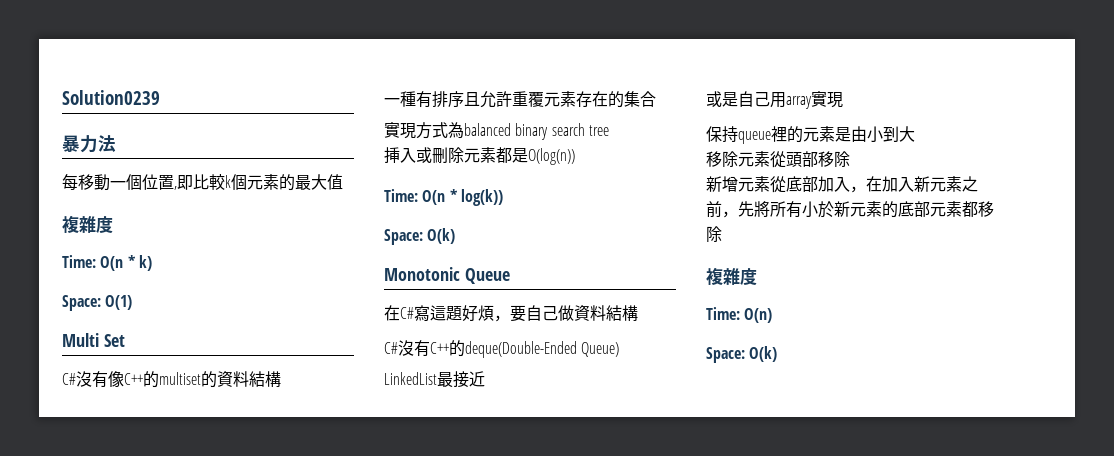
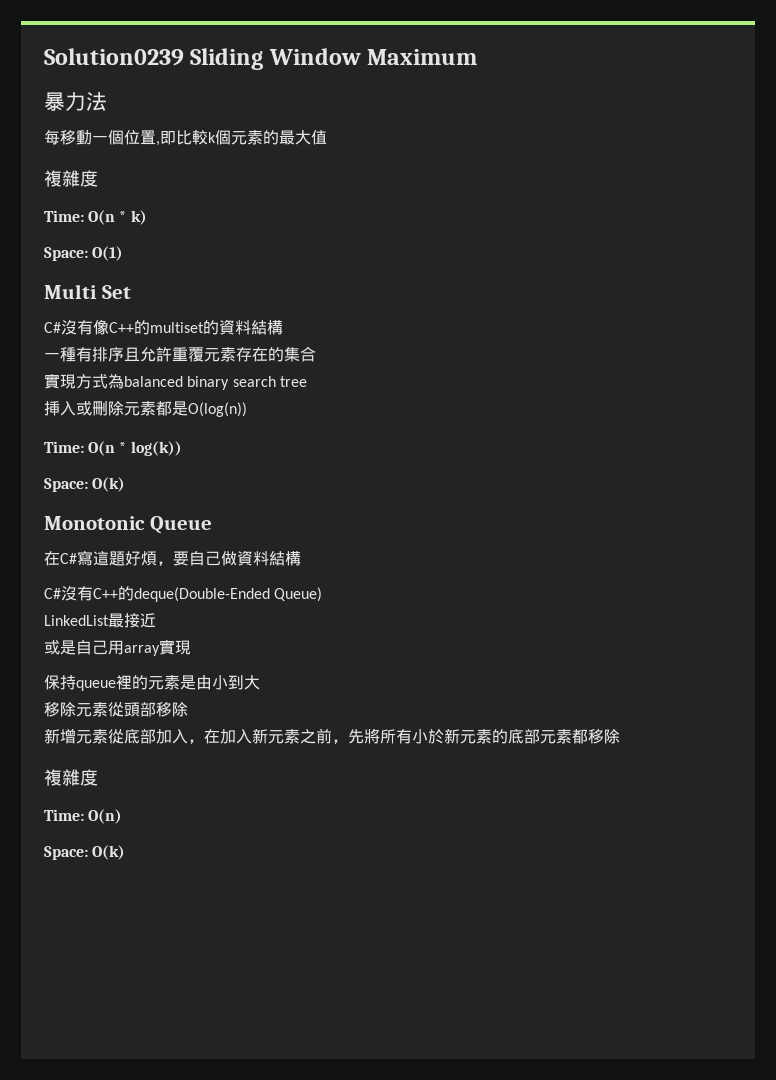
- Solution0239
+ Solution0239 Sliding Window Maximum

